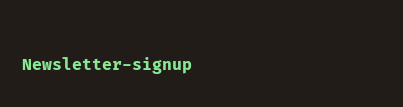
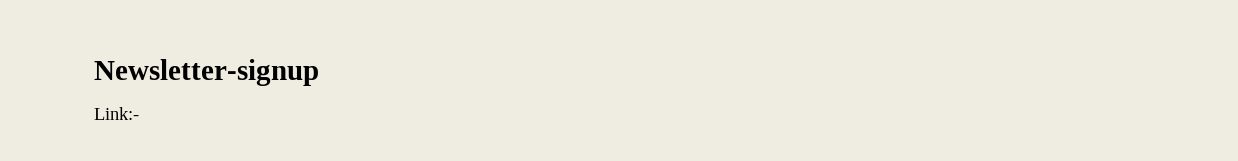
+ Link:-

